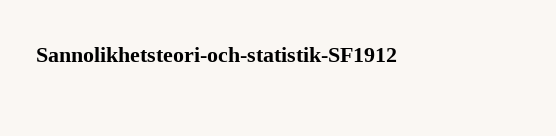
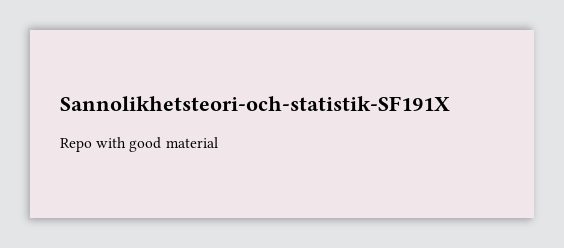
- Sannolikhetsteori-och-statistik-SF1912
+ Sannolikhetsteori-och-statistik-SF191X
+ Repo with good material

